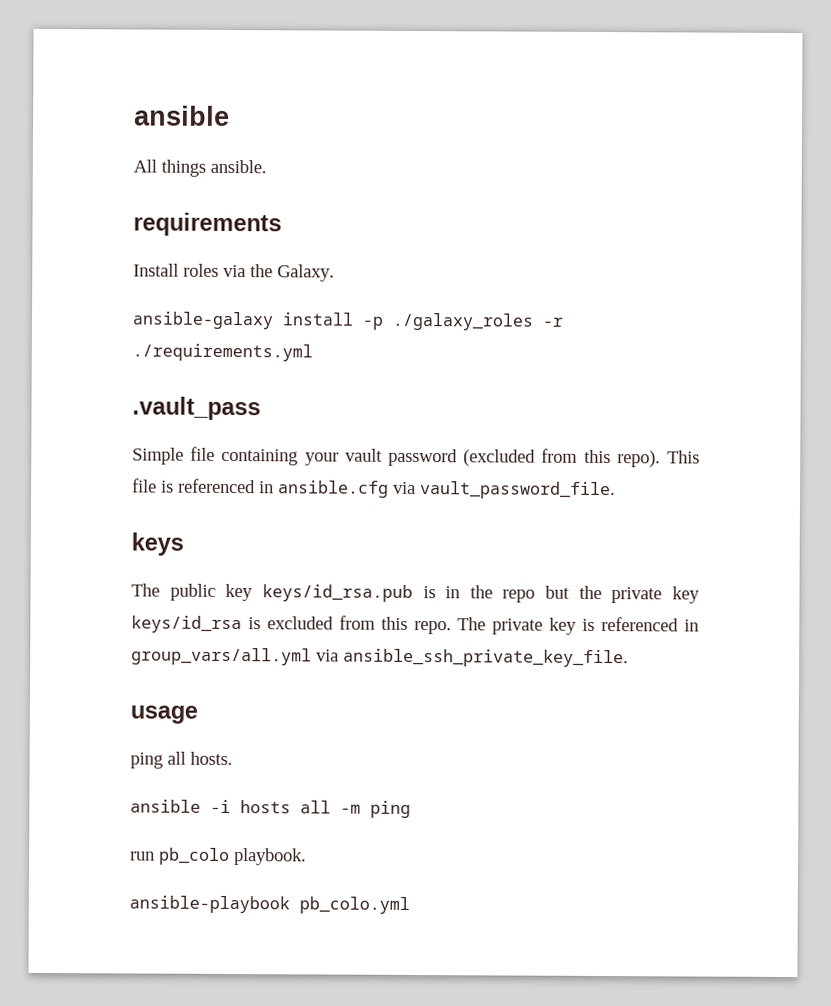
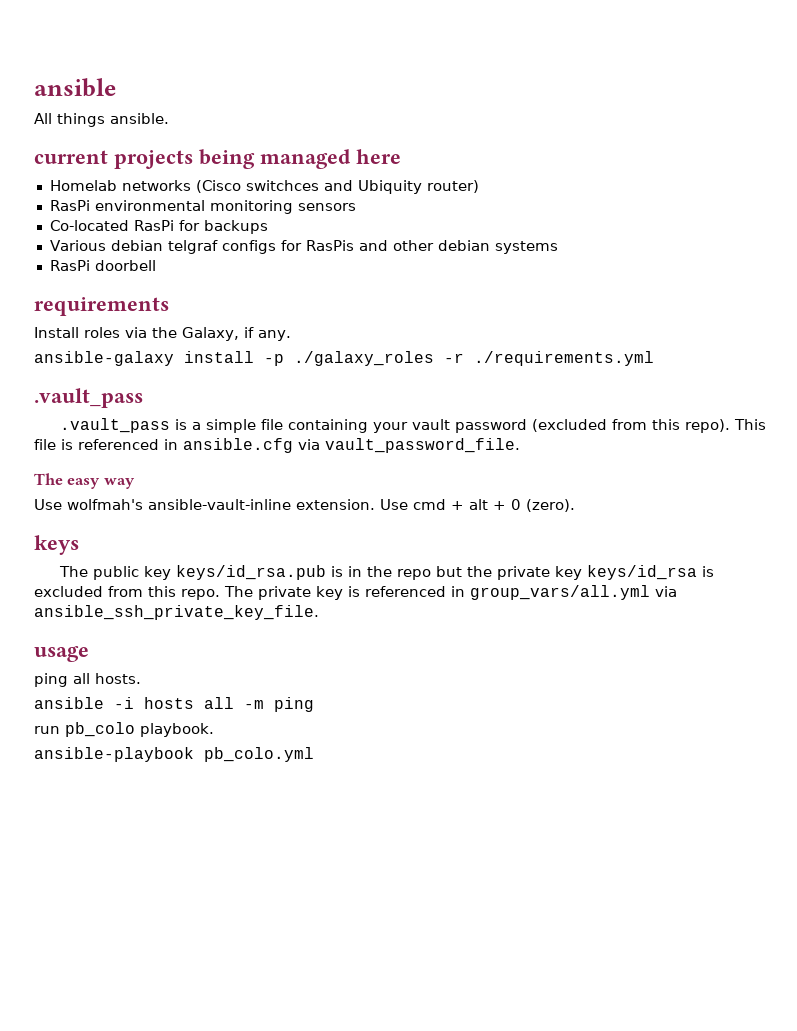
+ current projects being managed here
+ Homelab networks (Cisco switchces and Ubiquity router)
+ RasPi environmental monitoring sensors
+ Co-located RasPi for backups
+ Various debian telgraf configs for RasPis and other debian systems
+ RasPi doorbell
- Install roles via the Galaxy.
+ Install roles via the Galaxy, if any.
- Simple file containing your vault password (excluded from this repo).
+ .vault_pass is a simple file containing your vault password (excluded from this repo).
+ The easy way
+ Use wolfmah's ansible-vault-inline extension. Use cmd + alt + 0 (zero).

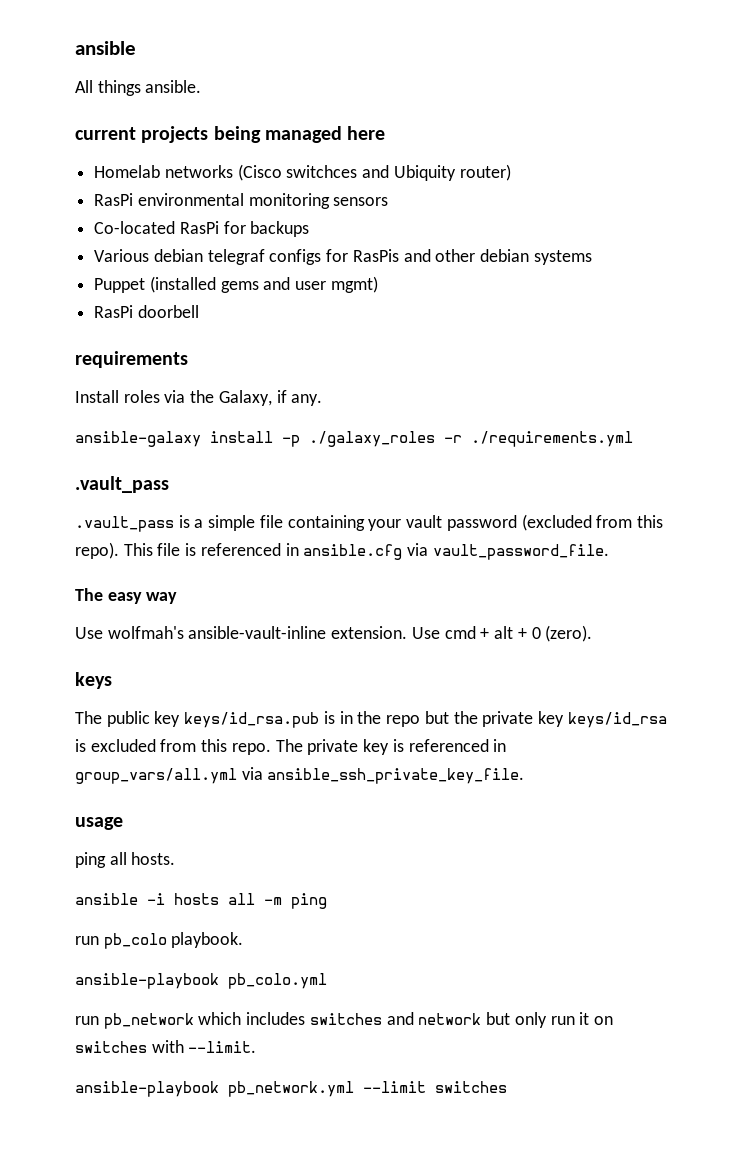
- Various debian telgraf configs for RasPis and other debian systems
+ Various debian telegraf configs for RasPis and other debian systems
+ Puppet (installed gems and user mgmt)
+ run pb_network which includes switches and network but only run it on switches with --limit.
+ ansible-playbook pb_network.yml --limit switches

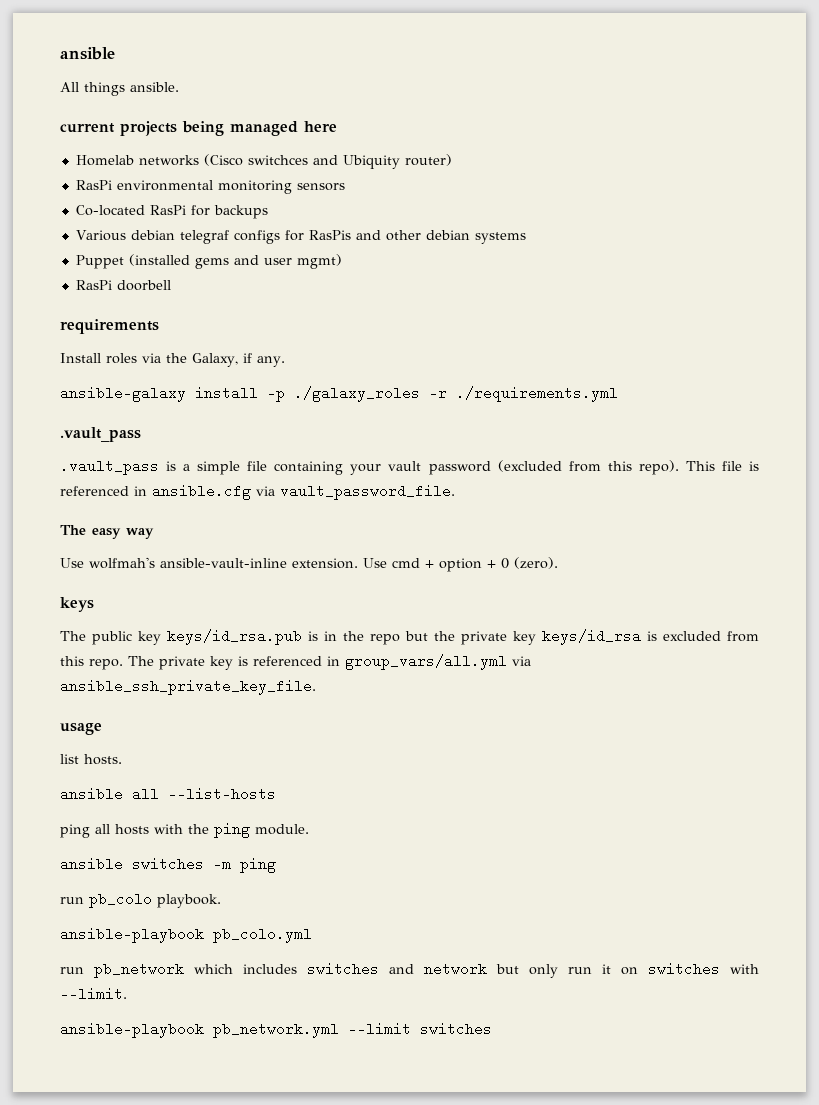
- Use cmd + alt + 0 (zero).
+ Use cmd + option + 0 (zero).
- ping all hosts.
+ list hosts.
- ansible -i hosts all -m ping
+ ansible all --list-hosts
+ ping all hosts with the ping module.
+ ansible switches -m ping

